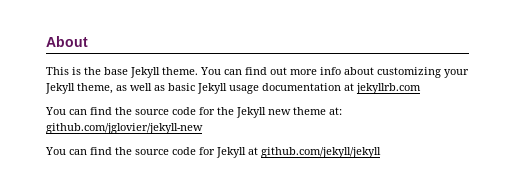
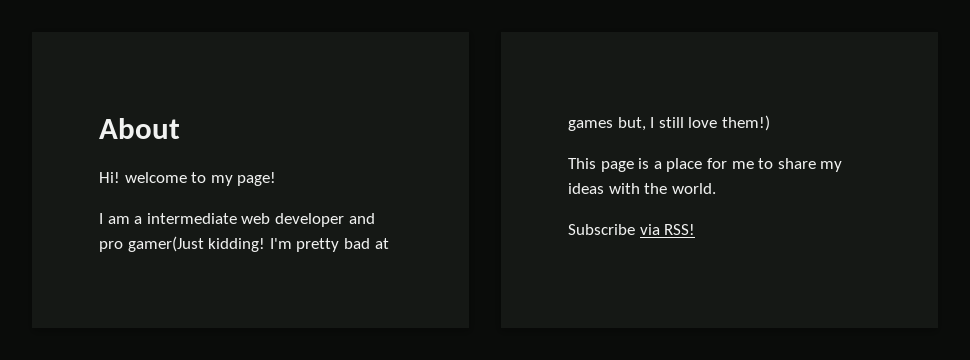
- This is the base Jekyll theme. You can find out more info about customizing your Jekyll theme, as well as basic Jekyll usage documentation at jekyllrb.com
- You can find the source code for the Jekyll new theme at: github.com/jglovier/jekyll-new
- You can find the source code for Jekyll at github.com/jekyll/jekyll
+ Hi! welcome to my page!
+ I am a intermediate web developer and pro gamer(Just kidding! I'm pretty bad at games but, I still love them!)
+ This page is a place for me to share my ideas with the world.
+ Subscribe via RSS!

